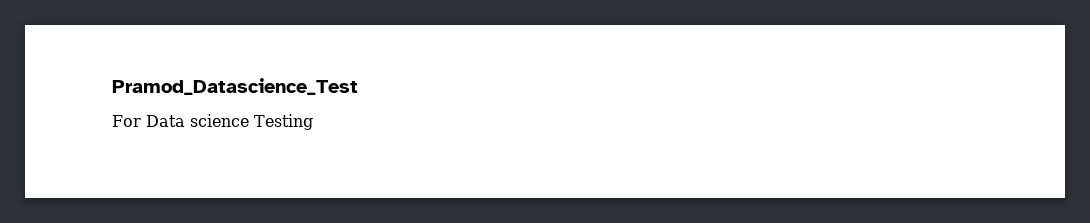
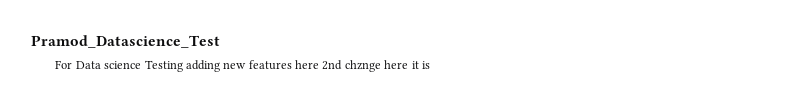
- For Data science Testing
+ For Data science Testing adding new features here 2nd chznge here it is

